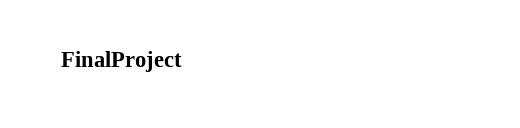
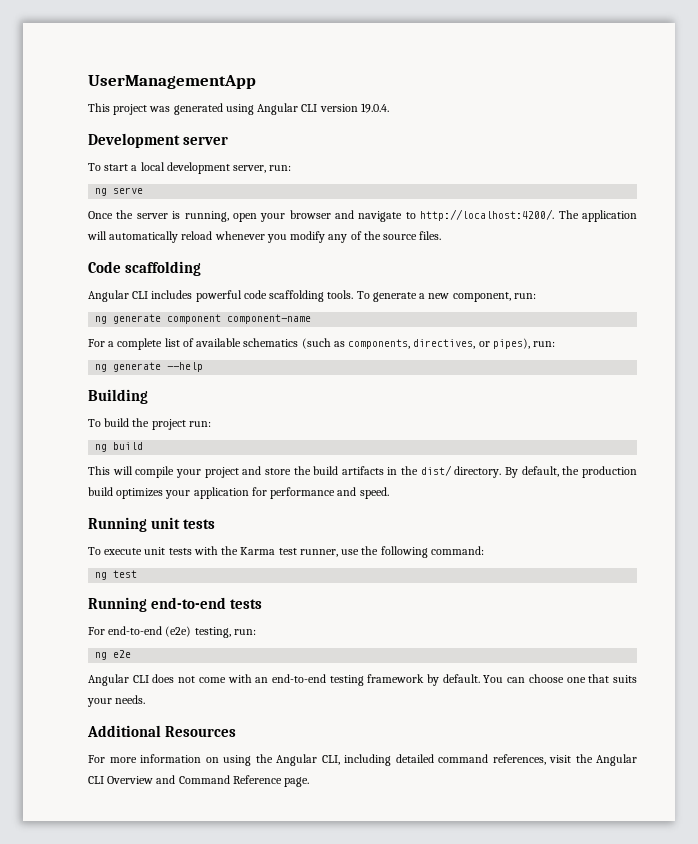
- FinalProject
+ UserManagementApp
+ This project was generated using Angular CLI version 19.0.4.
+ Development server
+ To start a local development server, run:
+ ng serve
+ Once the server is running, open your browser and navigate to http://localhost:4200/. The application will automatically reload whenever you modify any of the source files.
+ Code scaffolding
+ Angular CLI includes powerful code scaffolding tools. To generate a new component, run:
+ ng generate component component-name
+ For a complete list of available schematics (such as components, directives, or pipes), run:
+ ng generate --help
+ Building
+ To build the project run:
+ ng build
+ This will compile your project and store the build artifacts in the dist/ directory. By default, the production build optimizes your application for performance and speed.
+ Running unit tests
+ To execute unit tests with the Karma test runner, use the following command:
+ ng test
+ Running end-to-end tests
+ For end-to-end (e2e) testing, run:
+ ng e2e
+ Angular CLI does not come with an end-to-end testing framework by default. You can choose one that suits your needs.
+ Additional Resources
+ For more information on using the Angular CLI, including detailed command references, visit the Angular CLI Overview and Command Reference page.

